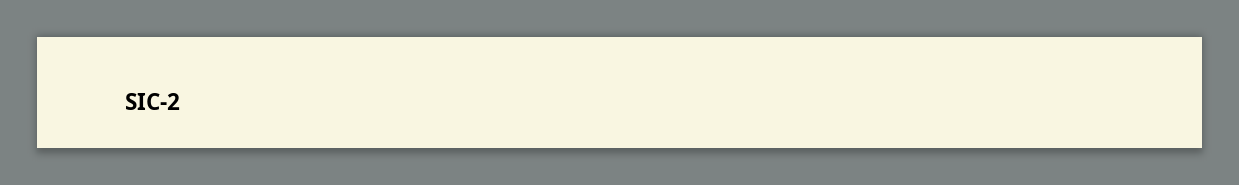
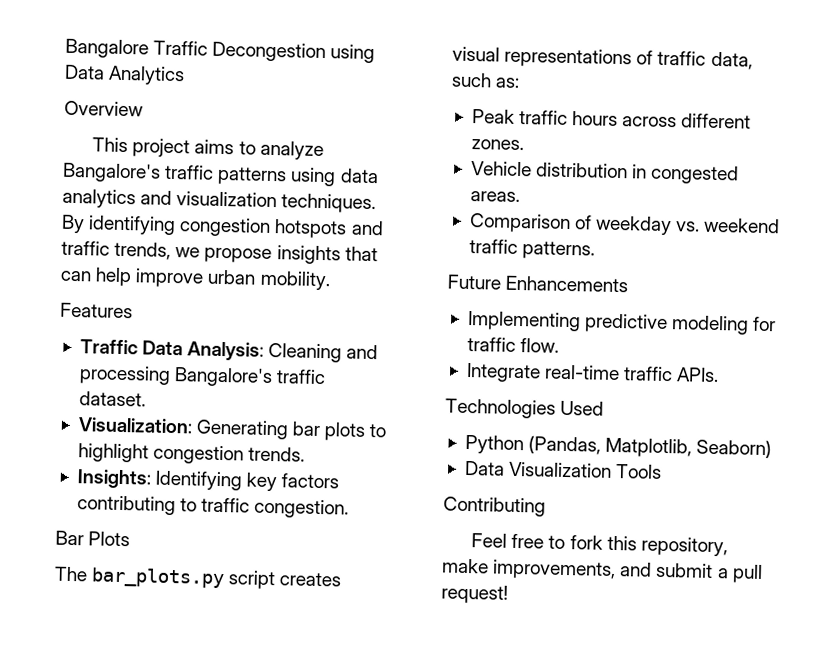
- SIC-2
+ Bangalore Traffic Decongestion using Data Analytics
+ Overview
+ This project aims to analyze Bangalore's traffic patterns using data analytics and visualization techniques. By identifying congestion hotspots and traffic trends, we propose insights that can help improve urban mobility.
+ Features
+ Traffic Data Analysis: Cleaning and processing Bangalore's traffic dataset.
+ Visualization: Generating bar plots to highlight congestion trends.
+ Insights: Identifying key factors contributing to traffic congestion.
+ Bar Plots
+ The bar_plots.py script creates visual representations of traffic data, such as:
+ Peak traffic hours across different zones.
+ Vehicle distribution in congested areas.
+ Comparison of weekday vs. weekend traffic patterns.
+ Future Enhancements
+ Implementing predictive modeling for traffic flow.
+ Integrate real-time traffic APIs.
+ Technologies Used
+ Python (Pandas, Matplotlib, Seaborn)
+ Data Visualization Tools
+ Contributing
+ Feel free to fork this repository, make improvements, and submit a pull request!

